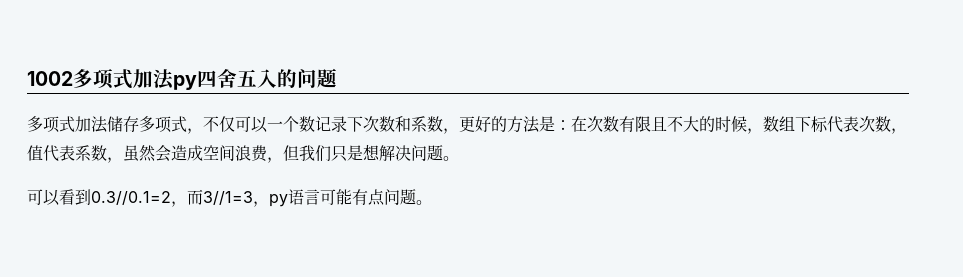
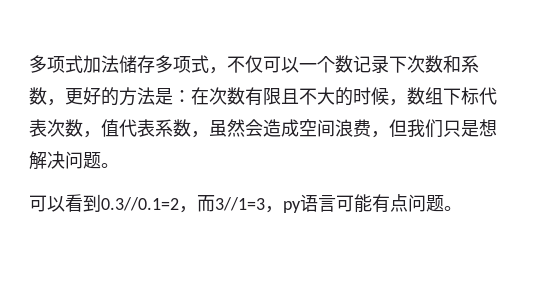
- 1002多项式加法py四舍五入的问题

